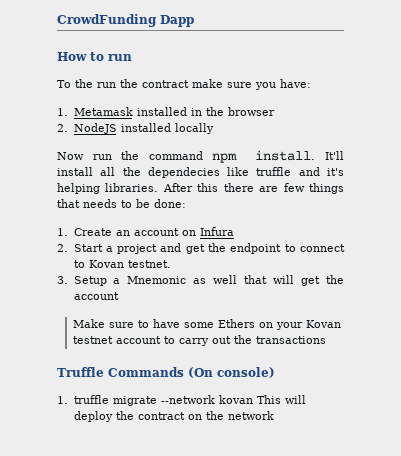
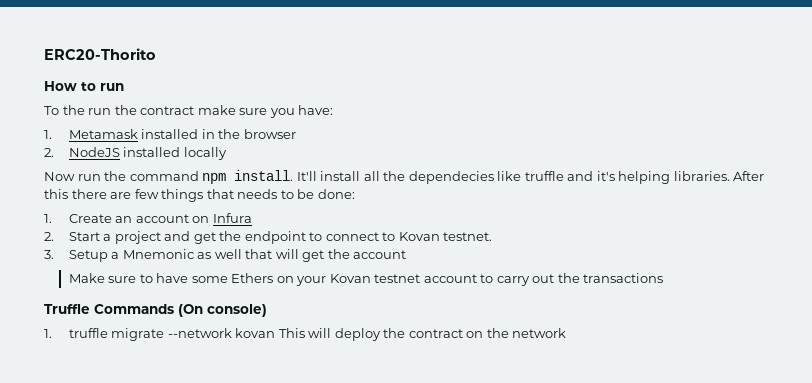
- CrowdFunding Dapp
+ ERC20-Thorito

